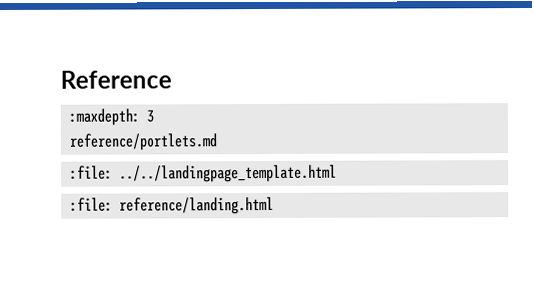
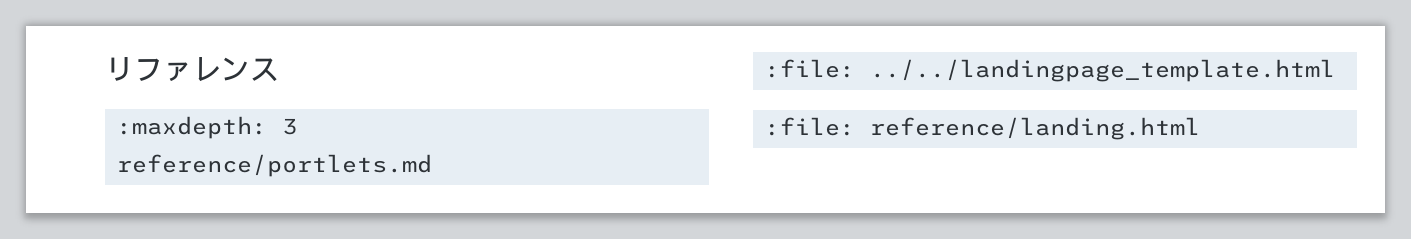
- Reference
+ リファレンス

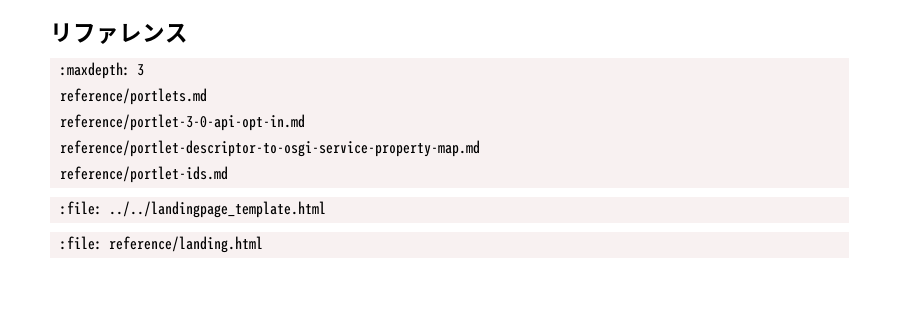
+ reference/portlet-3-0-api-opt-in.md
+ reference/portlet-descriptor-to-osgi-service-property-map.md
+ reference/portlet-ids.md

